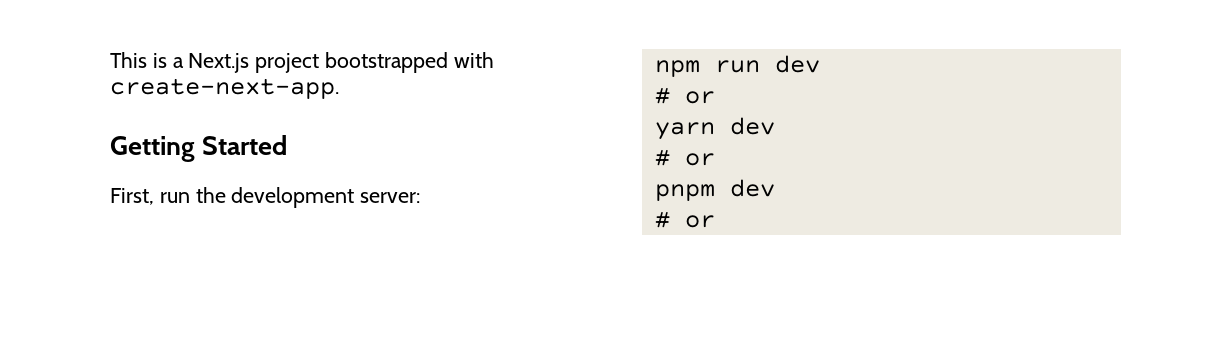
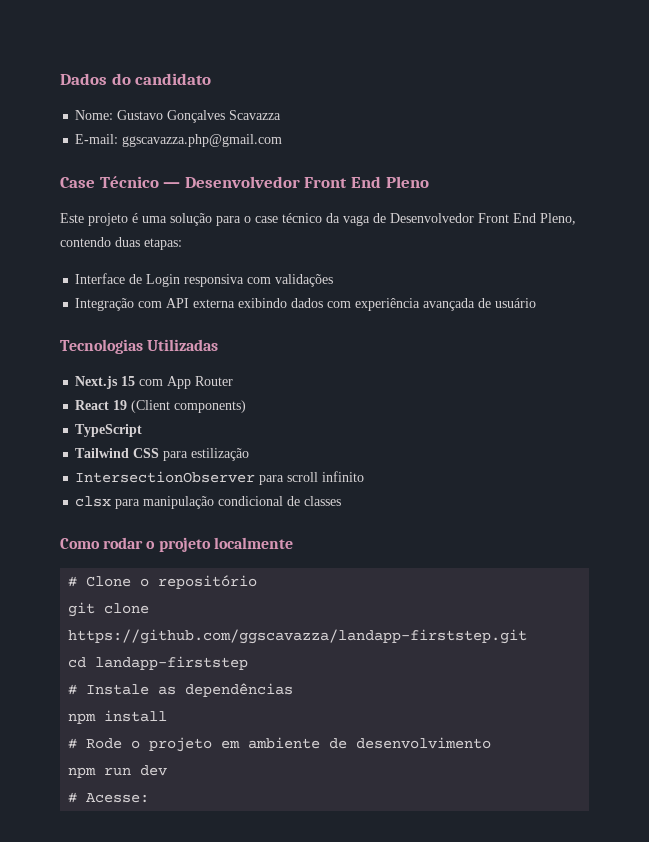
- This is a Next.js project bootstrapped with create-next-app.
- Getting Started
- First, run the development server:
+ Dados do candidato
+ Nome: Gustavo Gonçalves Scavazza
+ E-mail: ggscavazza.php@gmail.com
+ Case Técnico — Desenvolvedor Front End Pleno
+ Este projeto é uma solução para o case técnico da vaga de Desenvolvedor Front End Pleno, contendo duas etapas:
+ Interface de Login responsiva com validações
+ Integração com API externa exibindo dados com experiência avançada de usuário
+ Tecnologias Utilizadas
+ Next.js 15 com App Router
+ React 19 (Client components)
+ TypeScript
+ Tailwind CSS para estilização
+ IntersectionObserver para scroll infinito
+ clsx para manipulação condicional de classes
+ Como rodar o projeto localmente
+ # Clone o repositório
+ git clone https://github.com/ggscavazza/landapp-firststep.git
+ cd landapp-firststep
+ # Instale as dependências
+ npm install
+ # Rode o projeto em ambiente de desenvolvimento
  npm run dev
- # or
- yarn dev
- # or
- pnpm dev
- # or
+ # Acesse:

